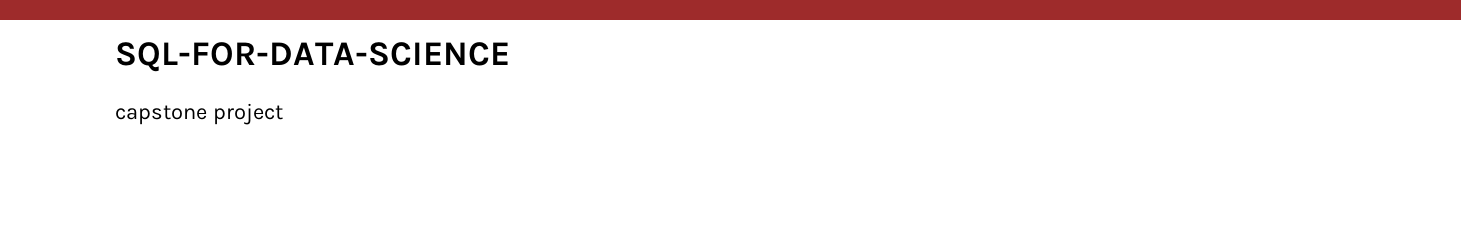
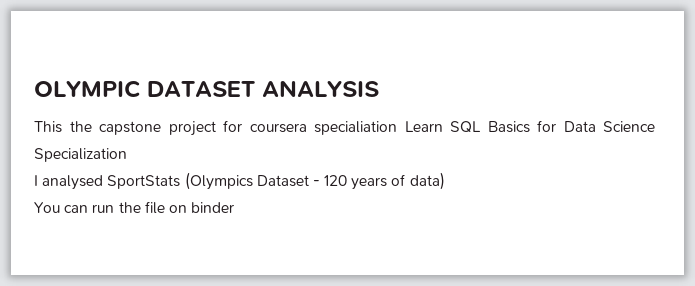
- SQL-FOR-DATA-SCIENCE
- capstone project
+ OLYMPIC DATASET ANALYSIS
+ This the capstone project for coursera specialiation Learn SQL Basics for Data Science Specialization
+ I analysed SportStats (Olympics Dataset - 120 years of data)
+ You can run the file on binder

